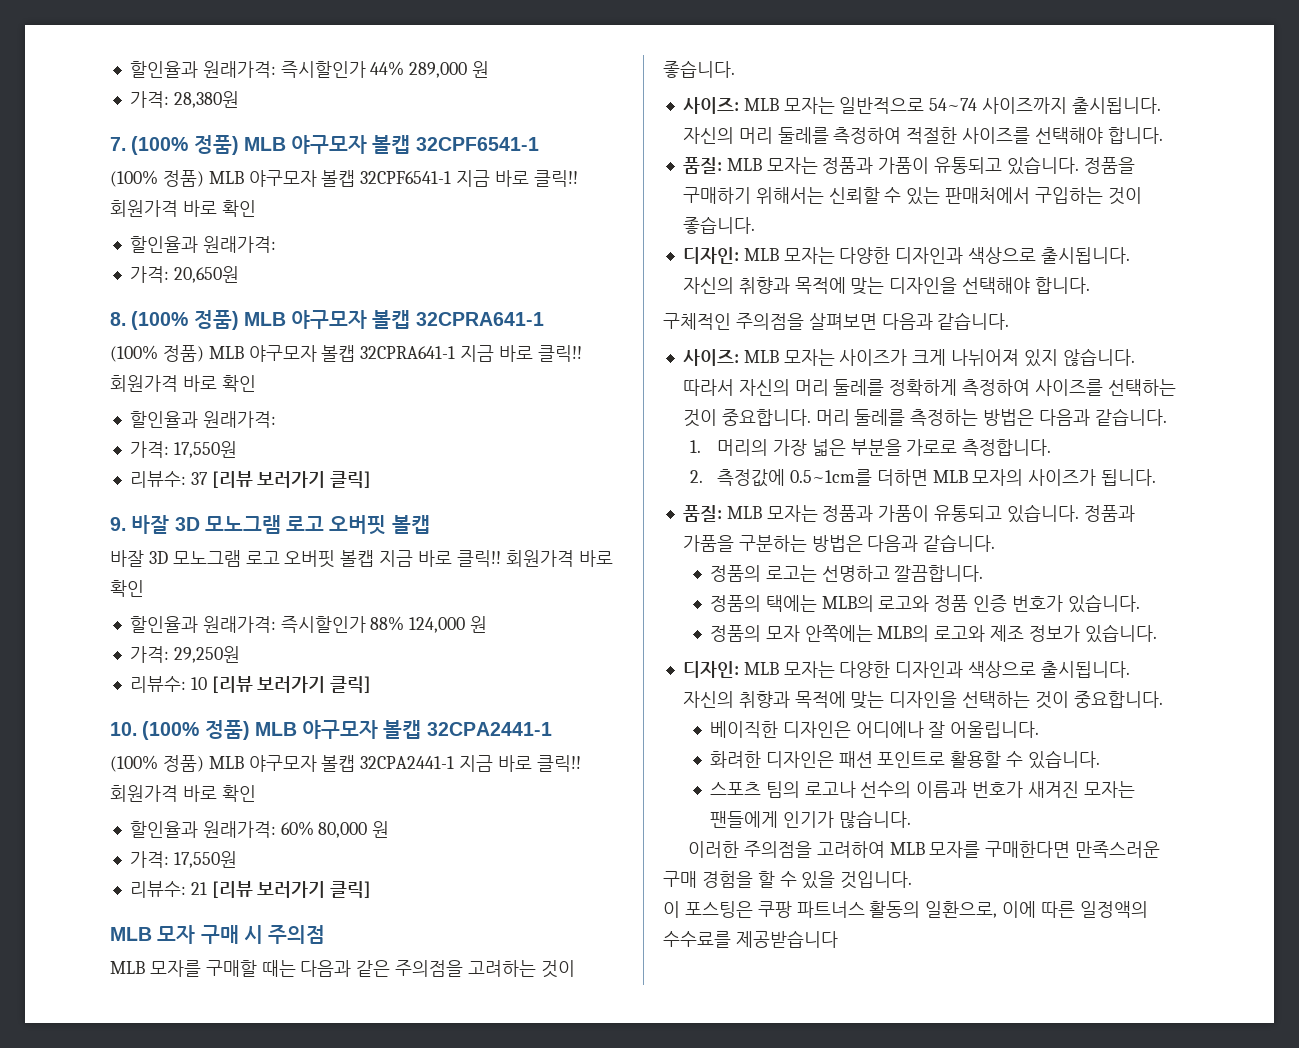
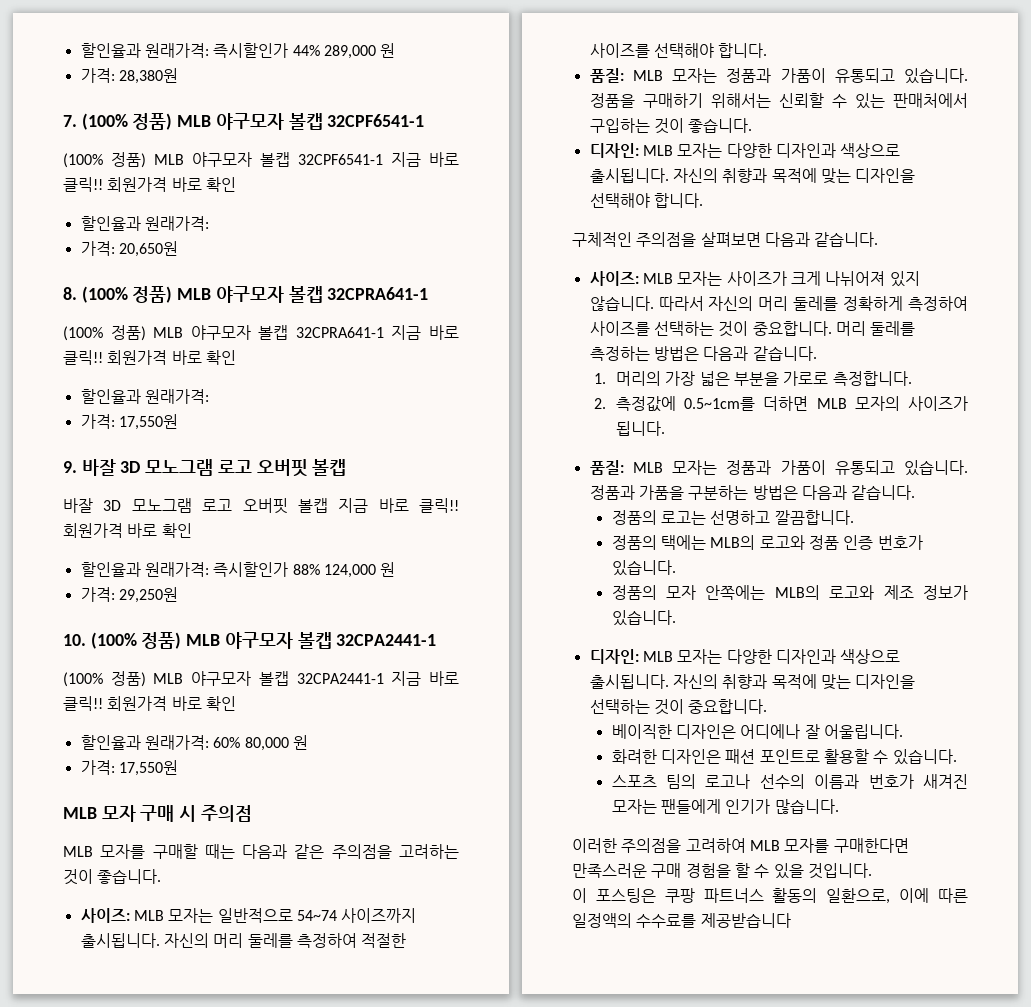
- 리뷰수: 37 [리뷰 보러가기 클릭]
- 리뷰수: 10 [리뷰 보러가기 클릭]
- 리뷰수: 21 [리뷰 보러가기 클릭]

